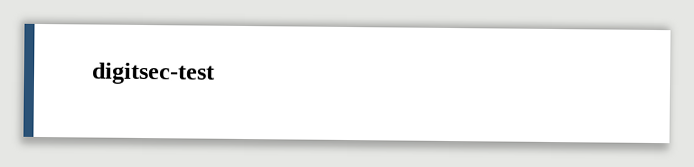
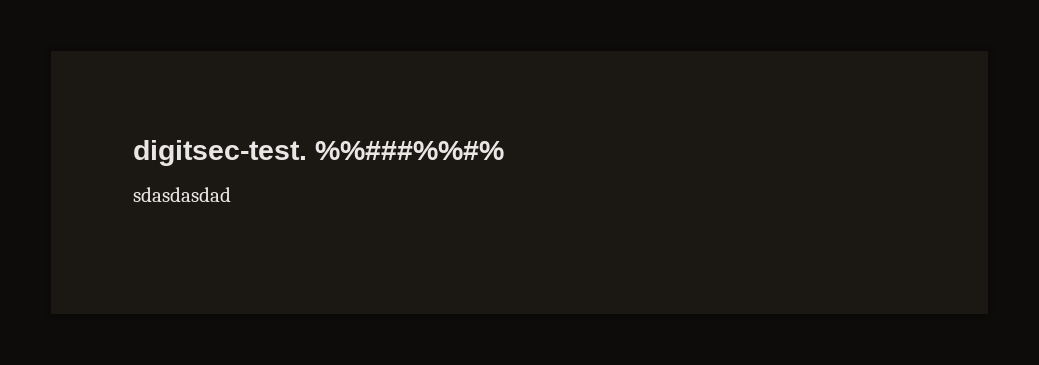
- digitsec-test
+ digitsec-test. %%###%%#%
+ sdasdasdad

